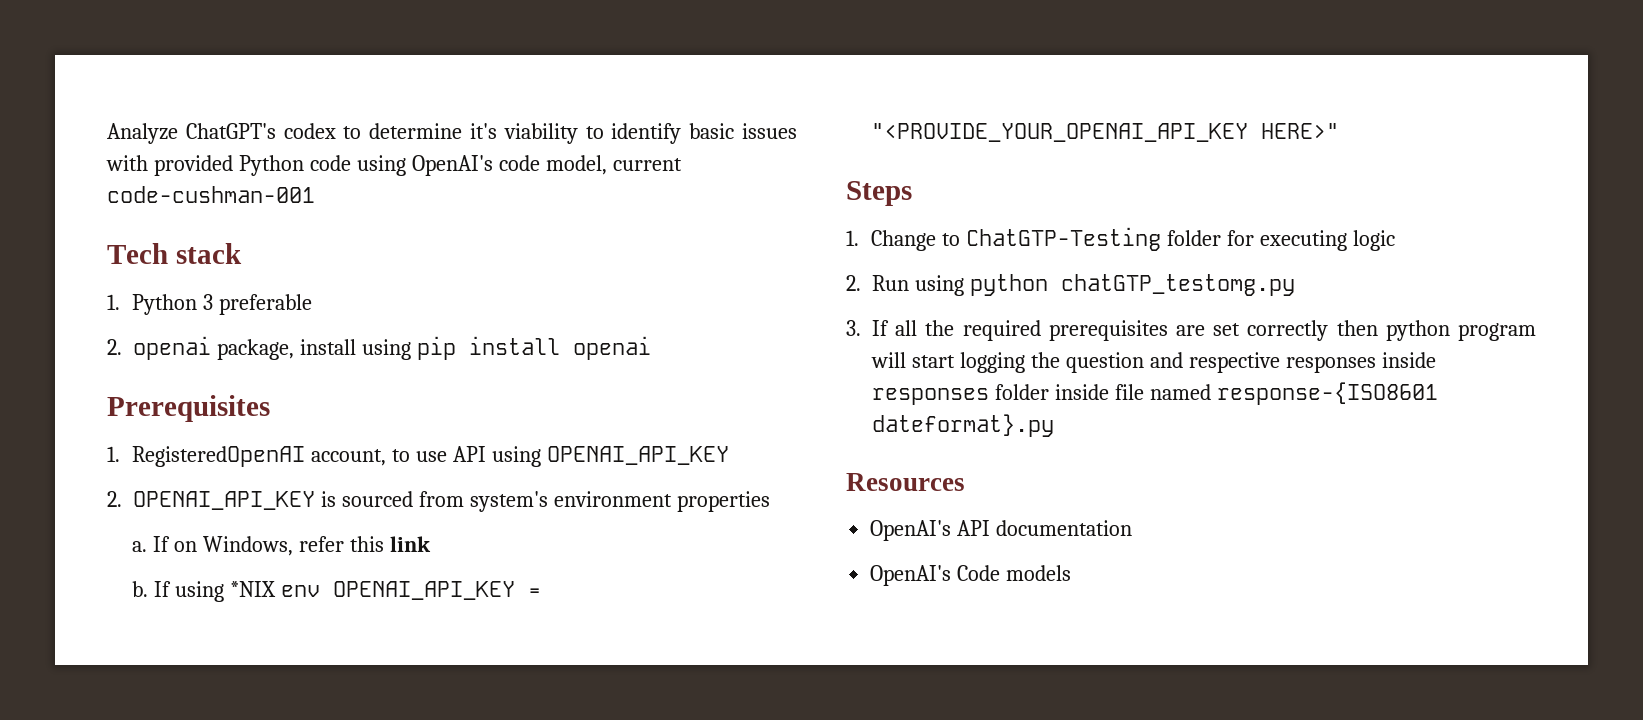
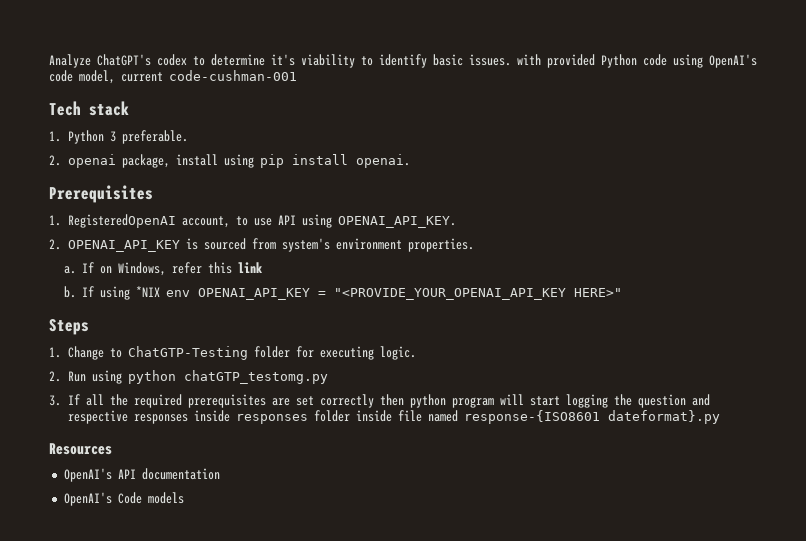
- Analyze ChatGPT's codex to determine it's viability to identify basic issues with provided Python code using OpenAI's code model, current code-cushman-001
+ Analyze ChatGPT's codex to determine it's viability to identify basic issues. with provided Python code using OpenAI's code model, current code-cushman-001
- 1. Python 3 preferable
+ 1. Python 3 preferable.
- 2. openai package, install using pip install openai
+ 2. openai package, install using pip install openai.
- 1. RegisteredOpenAI account, to use API using OPENAI_API_KEY
+ 1. RegisteredOpenAI account, to use API using OPENAI_API_KEY.
- 2. OPENAI_API_KEY is sourced from system's environment properties
+ 2. OPENAI_API_KEY is sourced from system's environment properties.
- 1. Change to ChatGTP-Testing folder for executing logic
+ 1. Change to ChatGTP-Testing folder for executing logic.

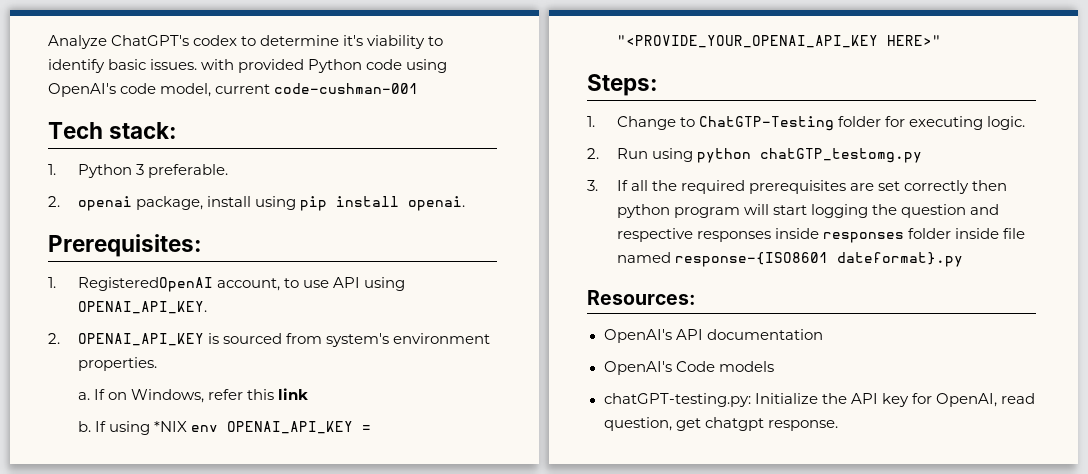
- Tech stack
+ Tech stack:
- Prerequisites
+ Prerequisites:
- Steps
+ Steps:
- Resources
+ Resources:
+ chatGPT-testing.py: Initialize the API key for OpenAI, read question, get chatgpt response.

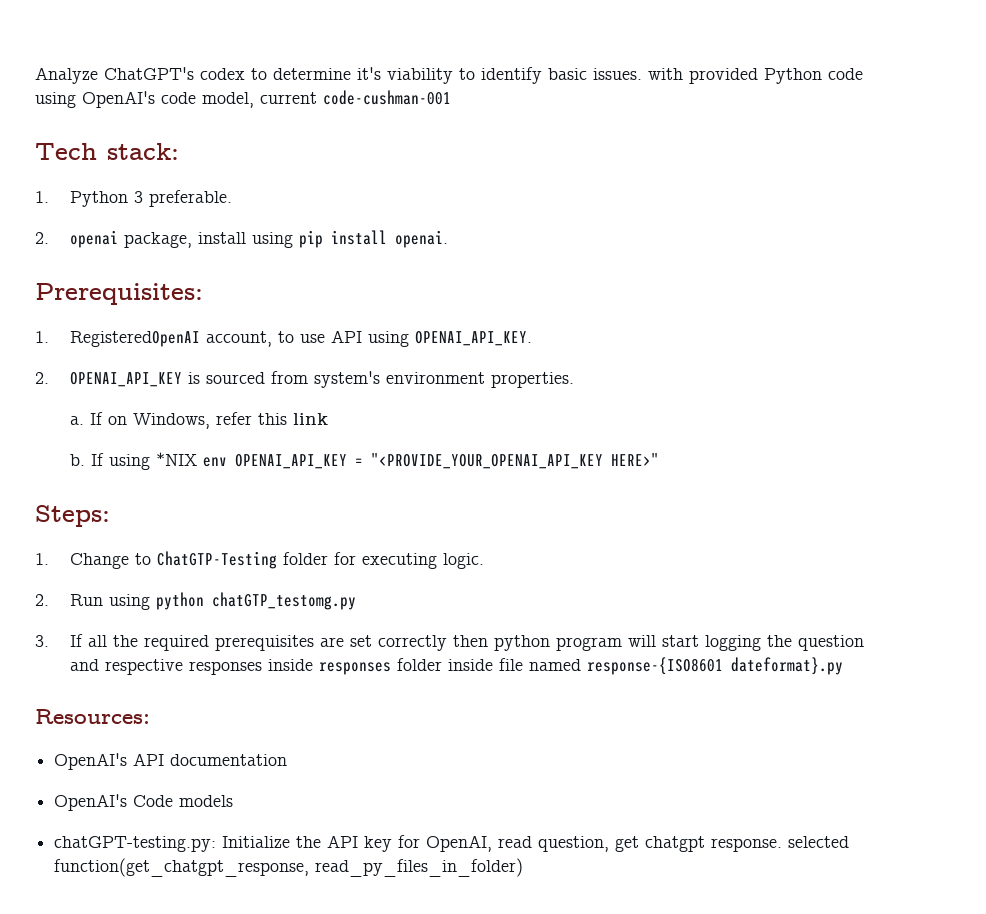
- chatGPT-testing.py: Initialize the API key for OpenAI, read question, get chatgpt response.
+ chatGPT-testing.py: Initialize the API key for OpenAI, read question, get chatgpt response. selected function(get_chatgpt_response, read_py_files_in_folder)

